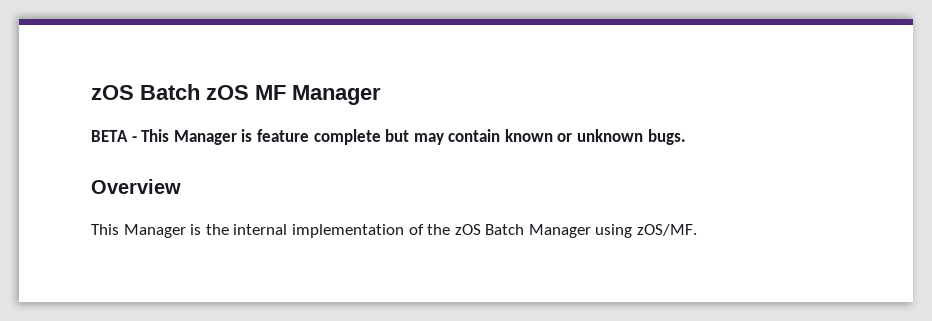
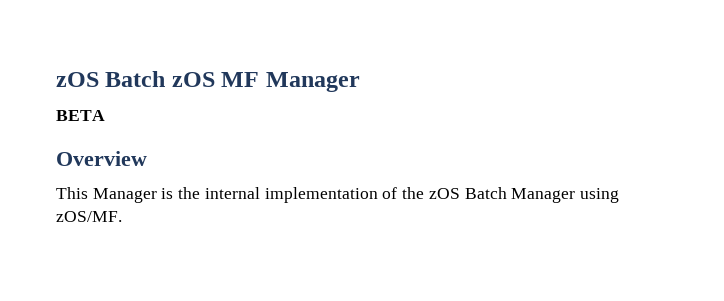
- BETA - This Manager is feature complete but may contain known or unknown bugs.
+ BETA

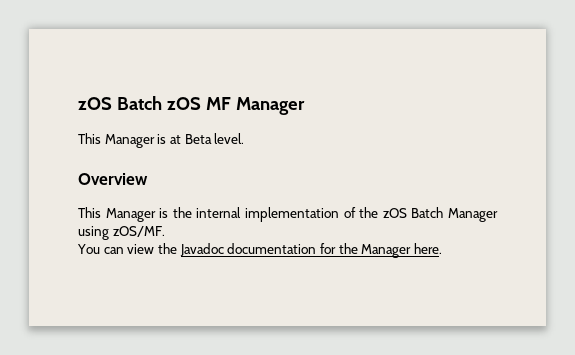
- BETA
+ This Manager is at Beta level.
+ You can view the Javadoc documentation for the Manager here.

